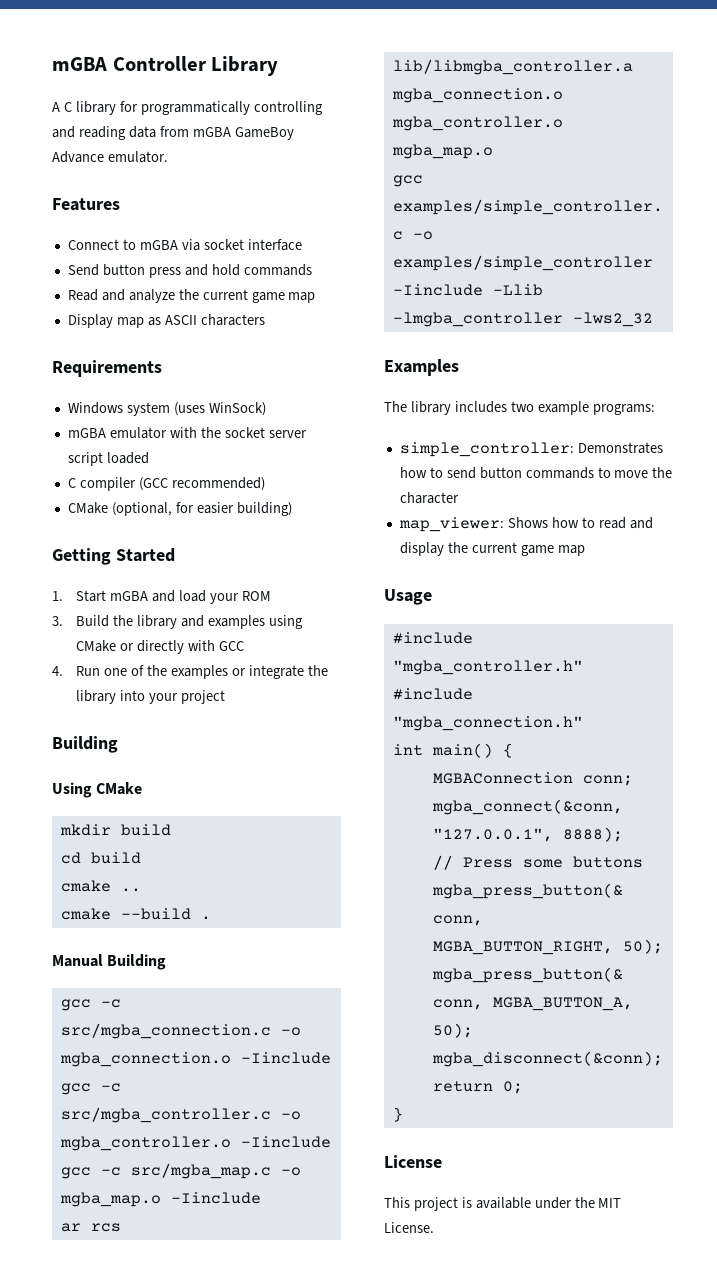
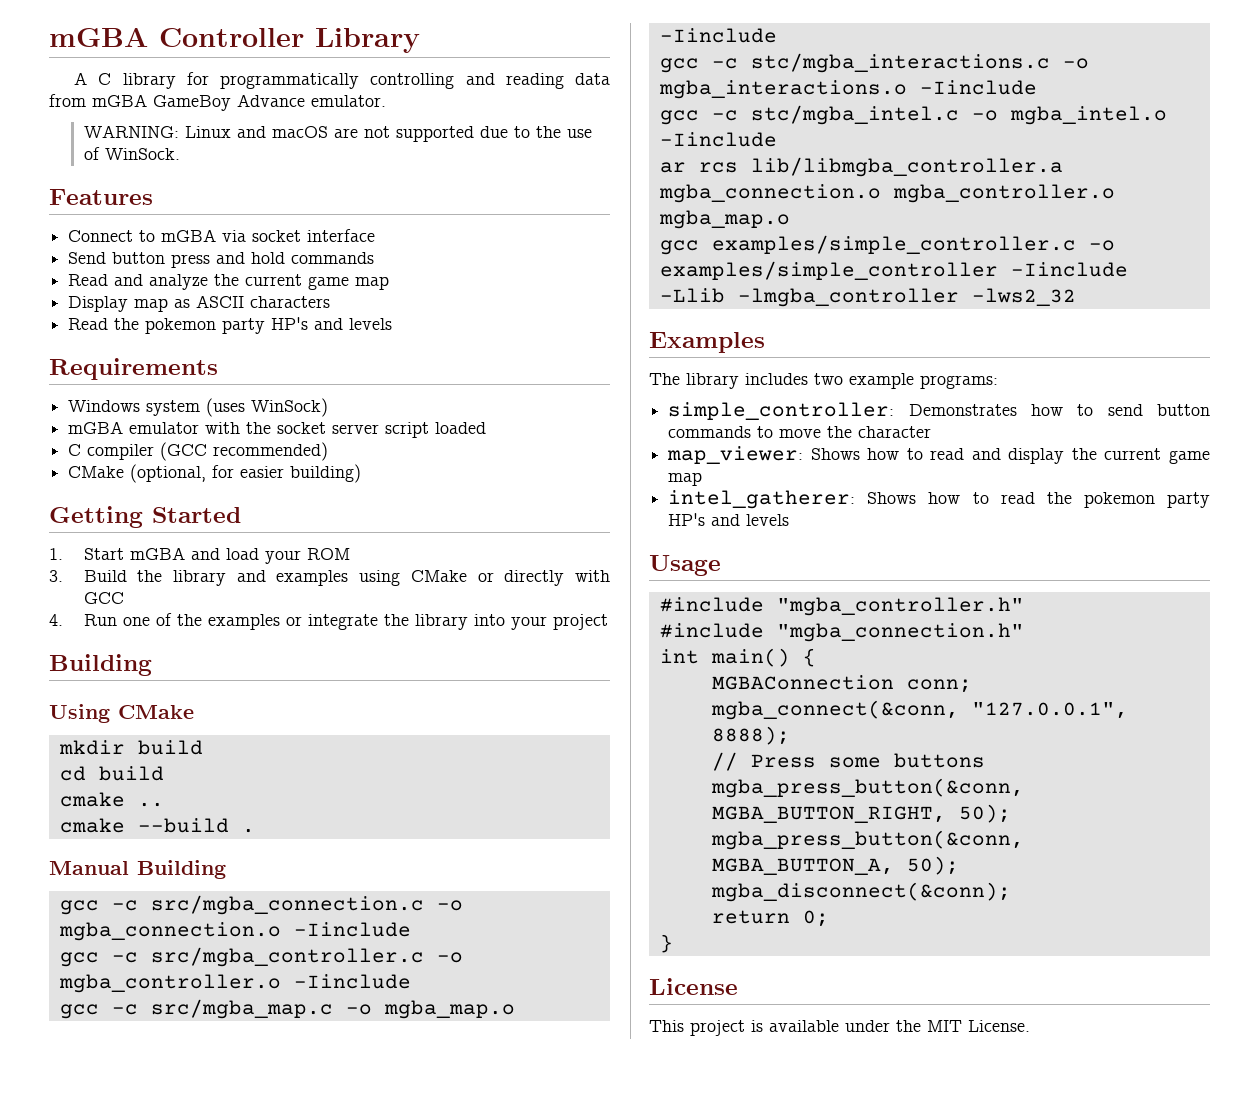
+ WARNING: Linux and macOS are not supported due to the use of WinSock.
+ Read the pokemon party HP's and levels
+ gcc -c stc/mgba_interactions.c -o mgba_interactions.o -Iinclude
+ gcc -c stc/mgba_intel.c -o mgba_intel.o -Iinclude
+ intel_gatherer: Shows how to read the pokemon party HP's and levels

